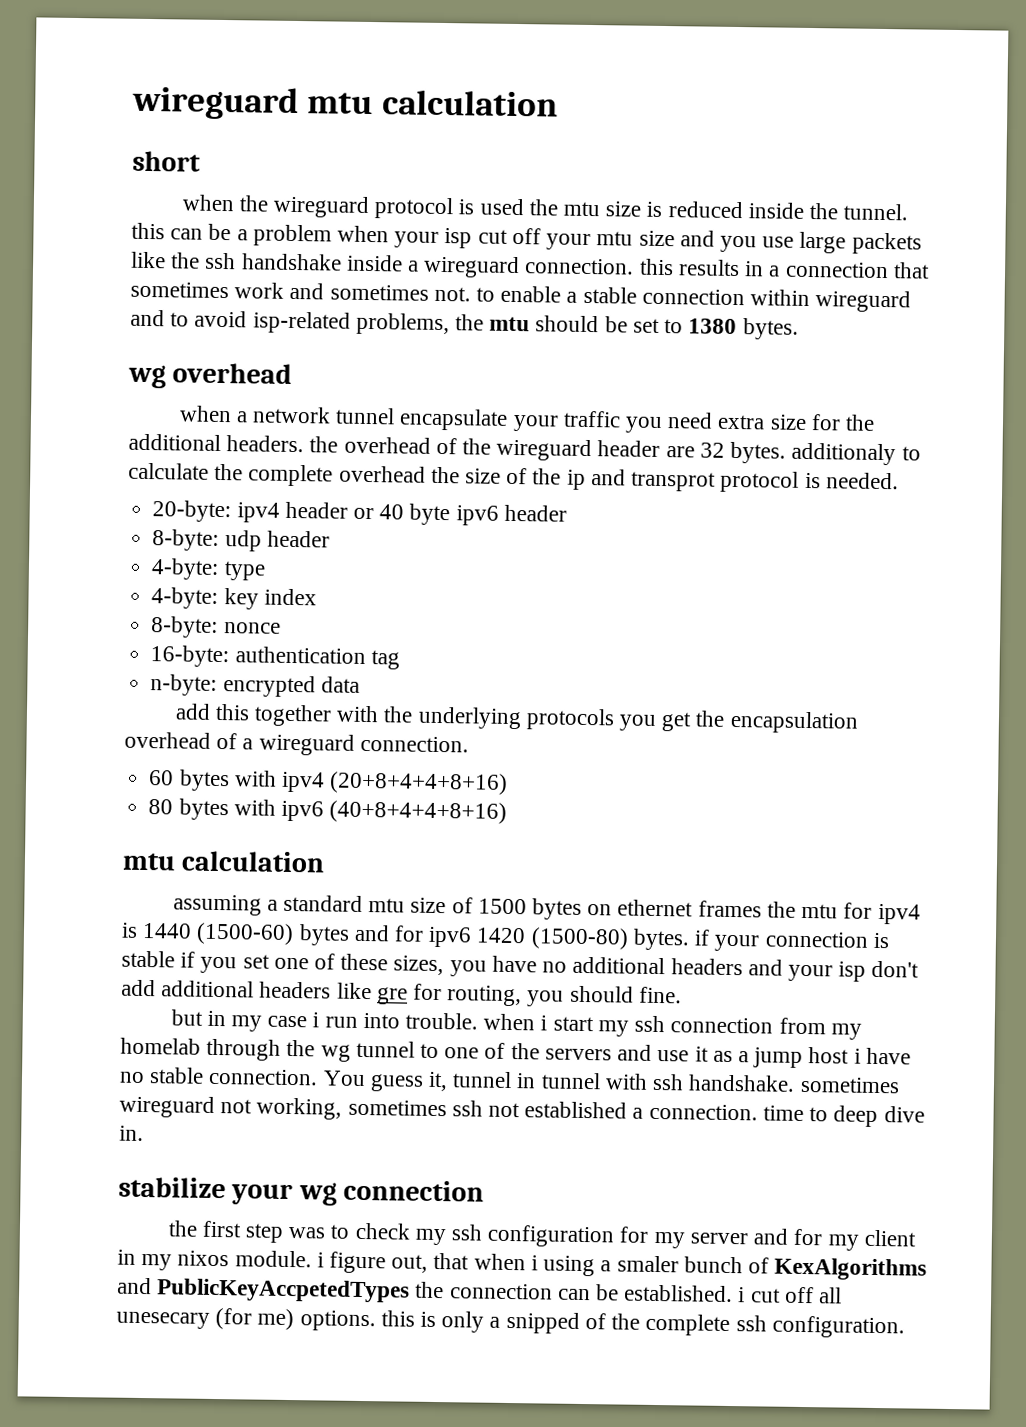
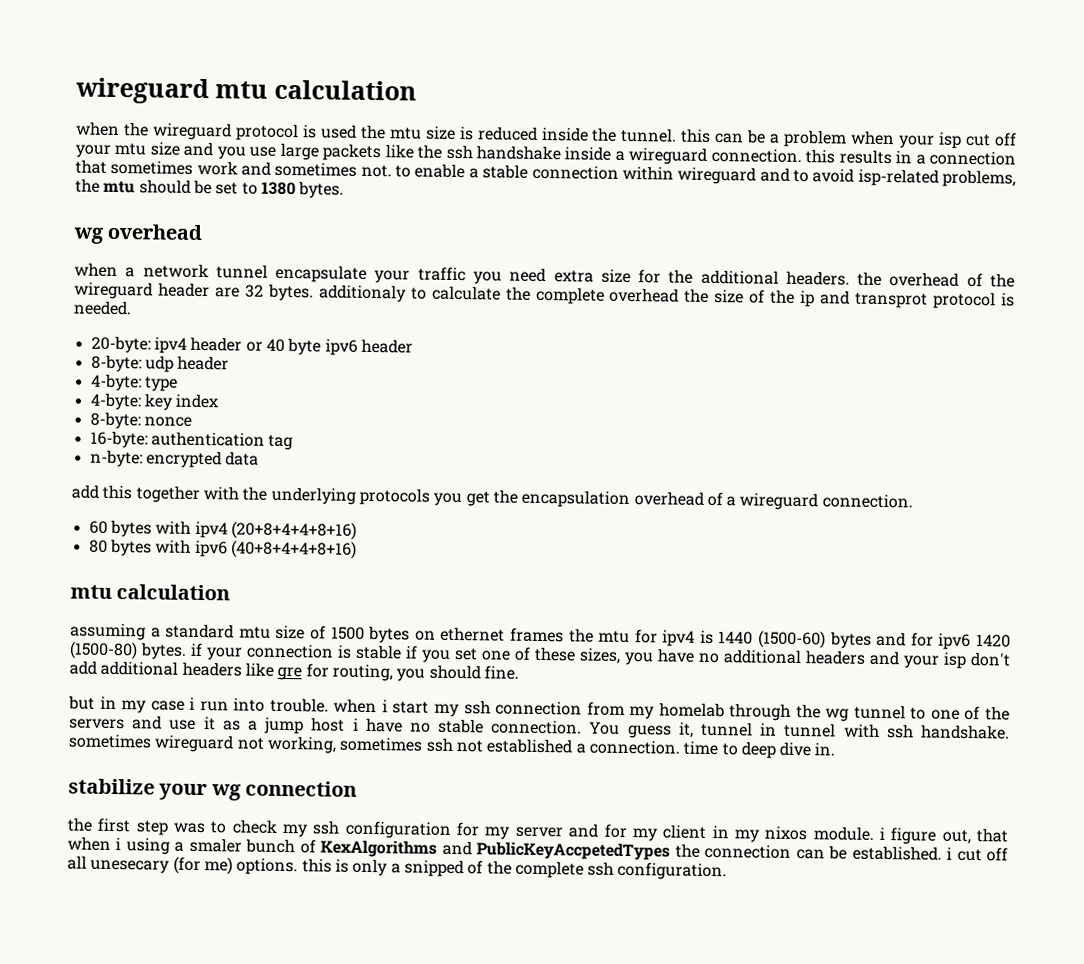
- short

